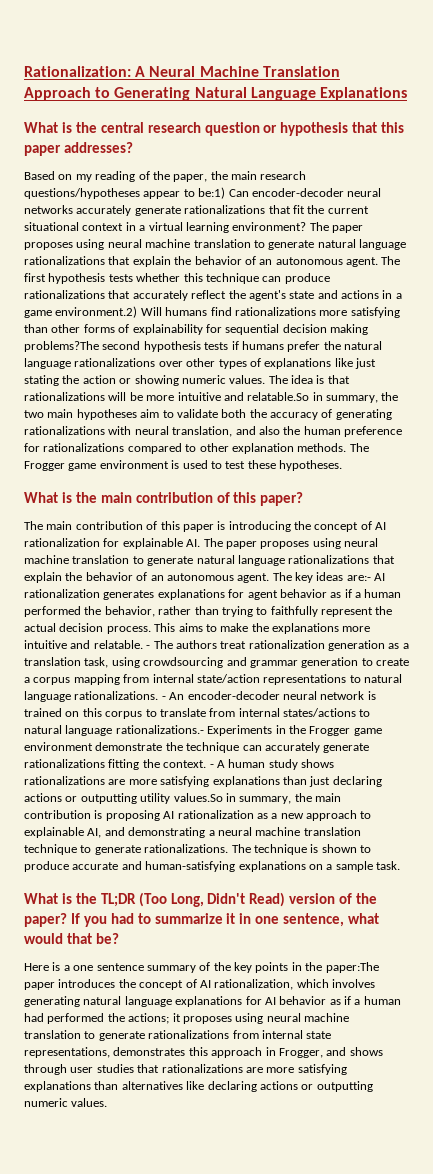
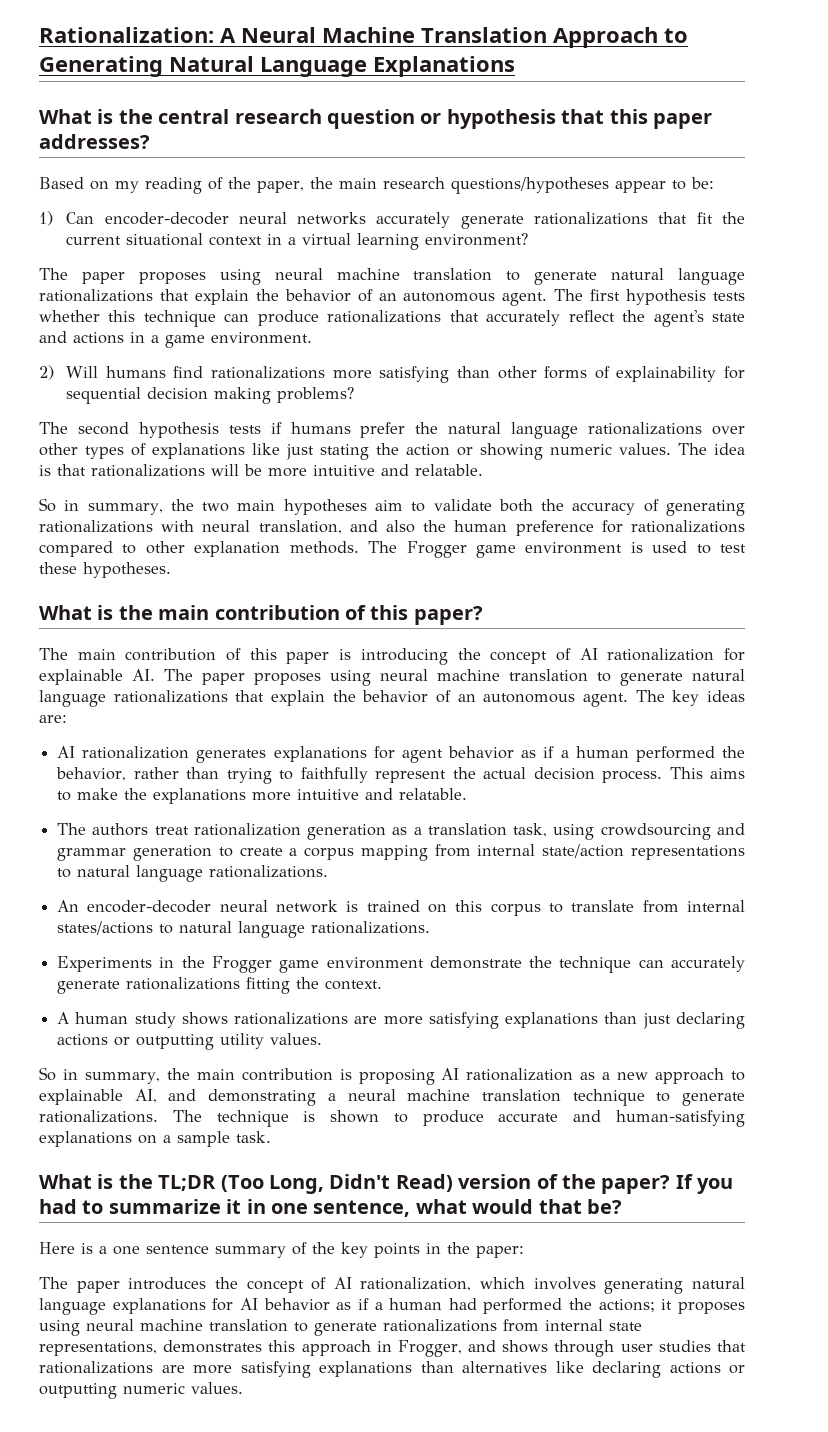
- Based on my reading of the paper, the main research questions/hypotheses appear to be:1) Can encoder-decoder neural networks accurately generate rationalizations that fit the current situational context in a virtual learning environment? The paper proposes using neural machine translation to generate natural language rationalizations that explain the behavior of an autonomous agent.
+ Based on my reading of the paper, the main research questions/hypotheses appear to be:
+ 1) Can encoder-decoder neural networks accurately generate rationalizations that fit the current situational context in a virtual learning environment?
+ The paper proposes using neural machine translation to generate natural language rationalizations that explain the behavior of an autonomous agent.
- The first hypothesis tests whether this technique can produce rationalizations that accurately reflect the agent's state and actions in a game environment.2) Will humans find rationalizations more satisfying than other forms of explainability for sequential decision making problems?The second hypothesis tests if humans prefer the natural language rationalizations over other types of explanations like just stating the action or showing numeric values.
+ The first hypothesis tests whether this technique can produce rationalizations that accurately reflect the agent's state and actions in a game environment.
+ 2) Will humans find rationalizations more satisfying than other forms of explainability for sequential decision making problems?
+ The second hypothesis tests if humans prefer the natural language rationalizations over other types of explanations like just stating the action or showing numeric values.
- The idea is that rationalizations will be more intuitive and relatable.So in summary, the two main hypotheses aim to validate both the accuracy of generating rationalizations with neural translation, and also the human preference for rationalizations compared to other explanation methods.
+ The idea is that rationalizations will be more intuitive and relatable.
+ So in summary, the two main hypotheses aim to validate both the accuracy of generating rationalizations with neural translation, and also the human preference for rationalizations compared to other explanation methods.
- The key ideas are:- AI rationalization generates explanations for agent behavior as if a human performed the behavior, rather than trying to faithfully represent the actual decision process.
+ The key ideas are:
+ AI rationalization generates explanations for agent behavior as if a human performed the behavior, rather than trying to faithfully represent the actual decision process.
- This aims to make the explanations more intuitive and relatable. - The authors treat rationalization generation as a translation task, using crowdsourcing and grammar generation to create a corpus mapping from internal state/action representations to natural language rationalizations. - An encoder-decoder neural network is trained on this corpus to translate from internal states/actions to natural language rationalizations.- Experiments in the Frogger game environment demonstrate the technique can accurately generate rationalizations fitting the context. - A human study shows rationalizations are more satisfying explanations than just declaring actions or outputting utility values.So in summary, the main contribution is proposing AI rationalization as a new approach to explainable AI, and demonstrating a neural machine translation technique to generate rationalizations.
+ This aims to make the explanations more intuitive and relatable.
+ The authors treat rationalization generation as a translation task, using crowdsourcing and grammar generation to create a corpus mapping from internal state/action representations to natural language rationalizations.
+ An encoder-decoder neural network is trained on this corpus to translate from internal states/actions to natural language rationalizations.
+ Experiments in the Frogger game environment demonstrate the technique can accurately generate rationalizations fitting the context.
+ A human study shows rationalizations are more satisfying explanations than just declaring actions or outputting utility values.
+ So in summary, the main contribution is proposing AI rationalization as a new approach to explainable AI, and demonstrating a neural machine translation technique to generate rationalizations.
- Here is a one sentence summary of the key points in the paper:The paper introduces the concept of AI rationalization, which involves generating natural language explanations for AI behavior as if a human had performed the actions;
+ Here is a one sentence summary of the key points in the paper:
+ The paper introduces the concept of AI rationalization, which involves generating natural language explanations for AI behavior as if a human had performed the actions;

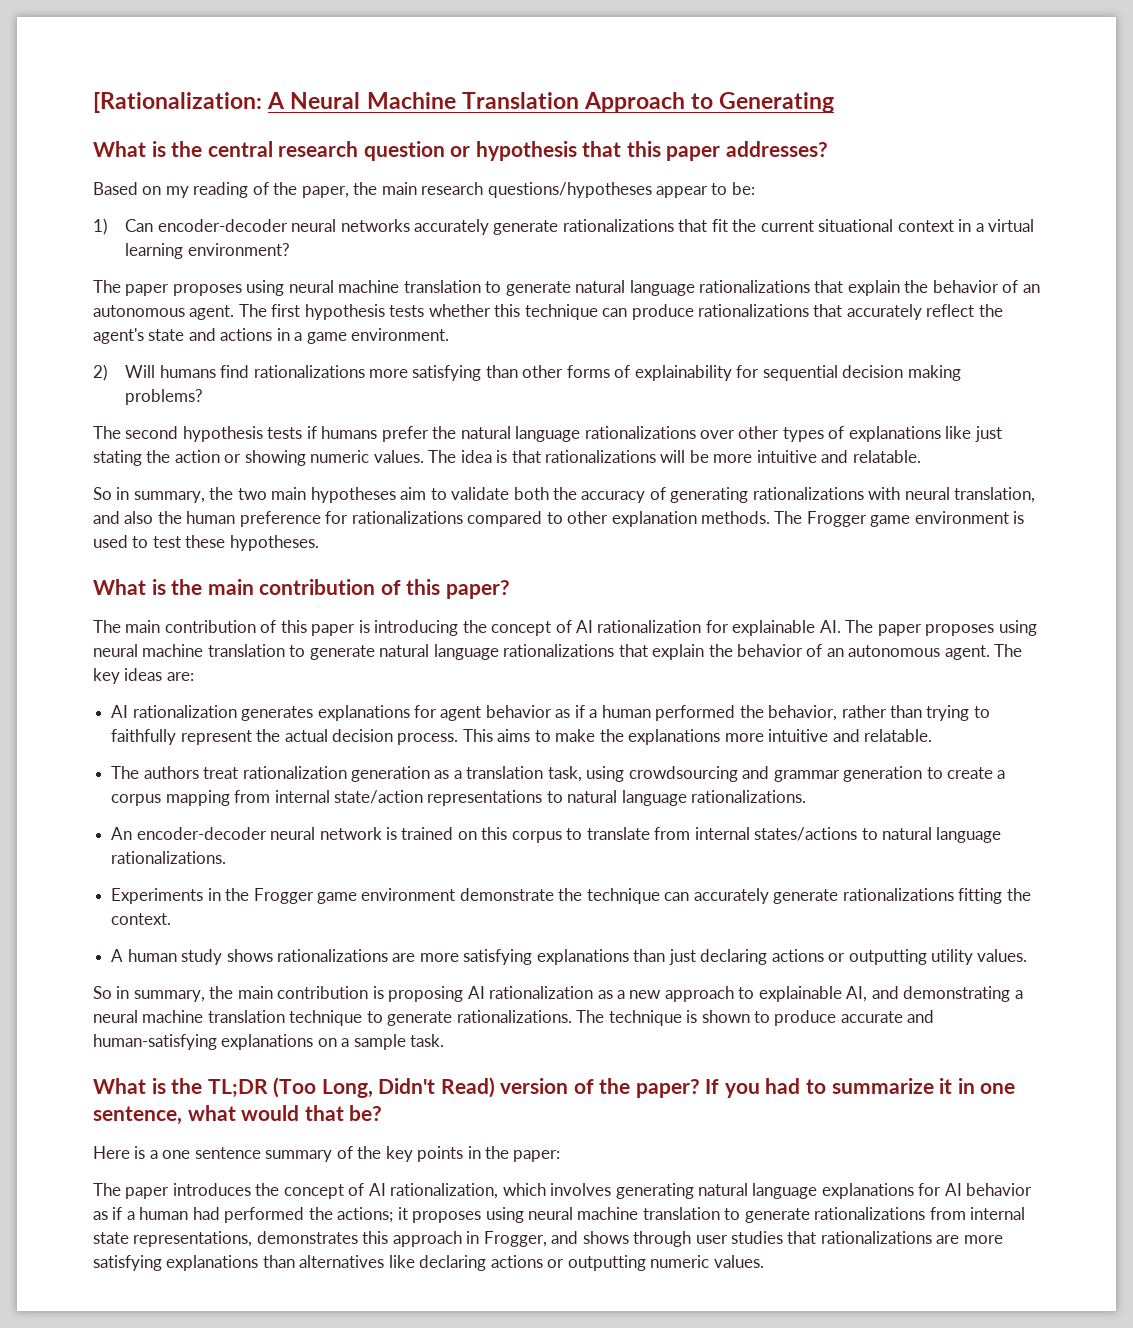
- Rationalization: A Neural Machine Translation Approach to Generating Natural Language Explanations
+ [Rationalization: A Neural Machine Translation Approach to Generating

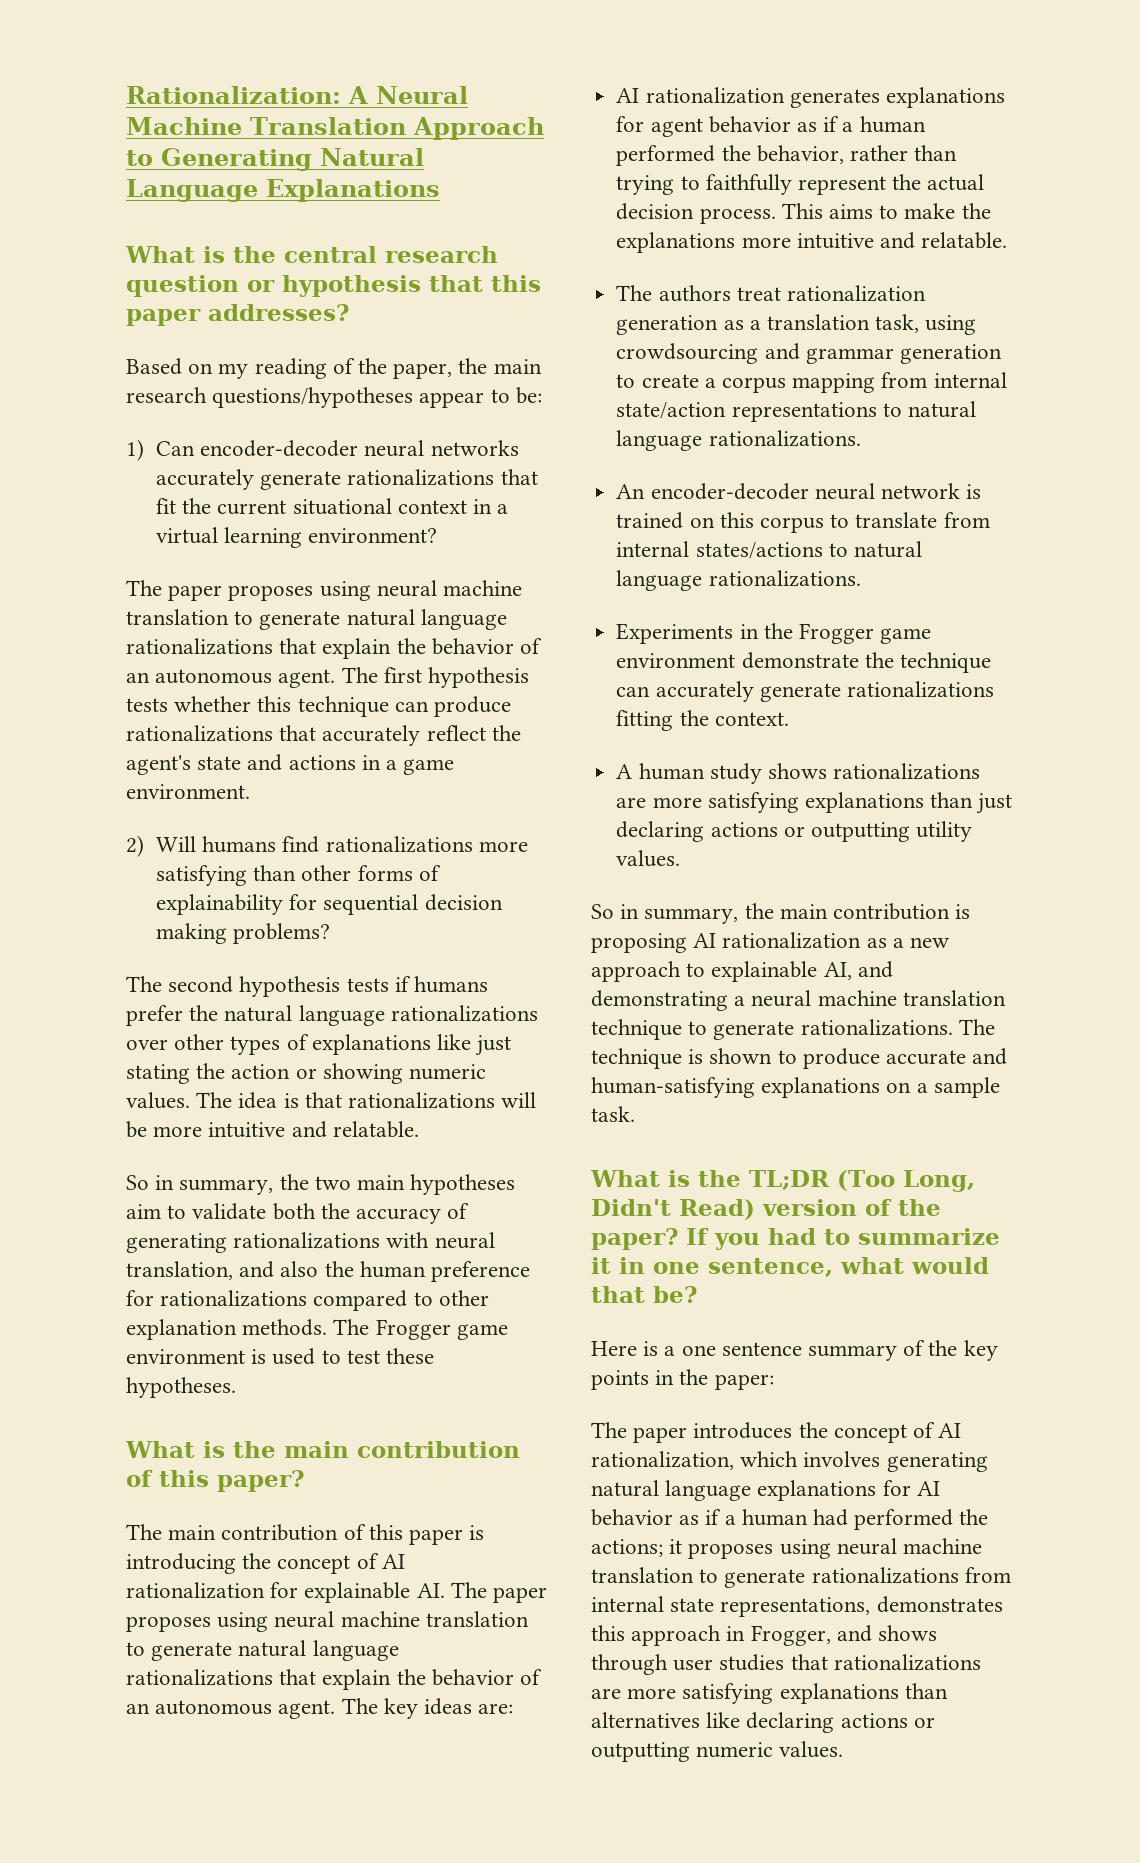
- [Rationalization: A Neural Machine Translation Approach to Generating
+ Rationalization: A Neural Machine Translation Approach to Generating Natural Language Explanations

